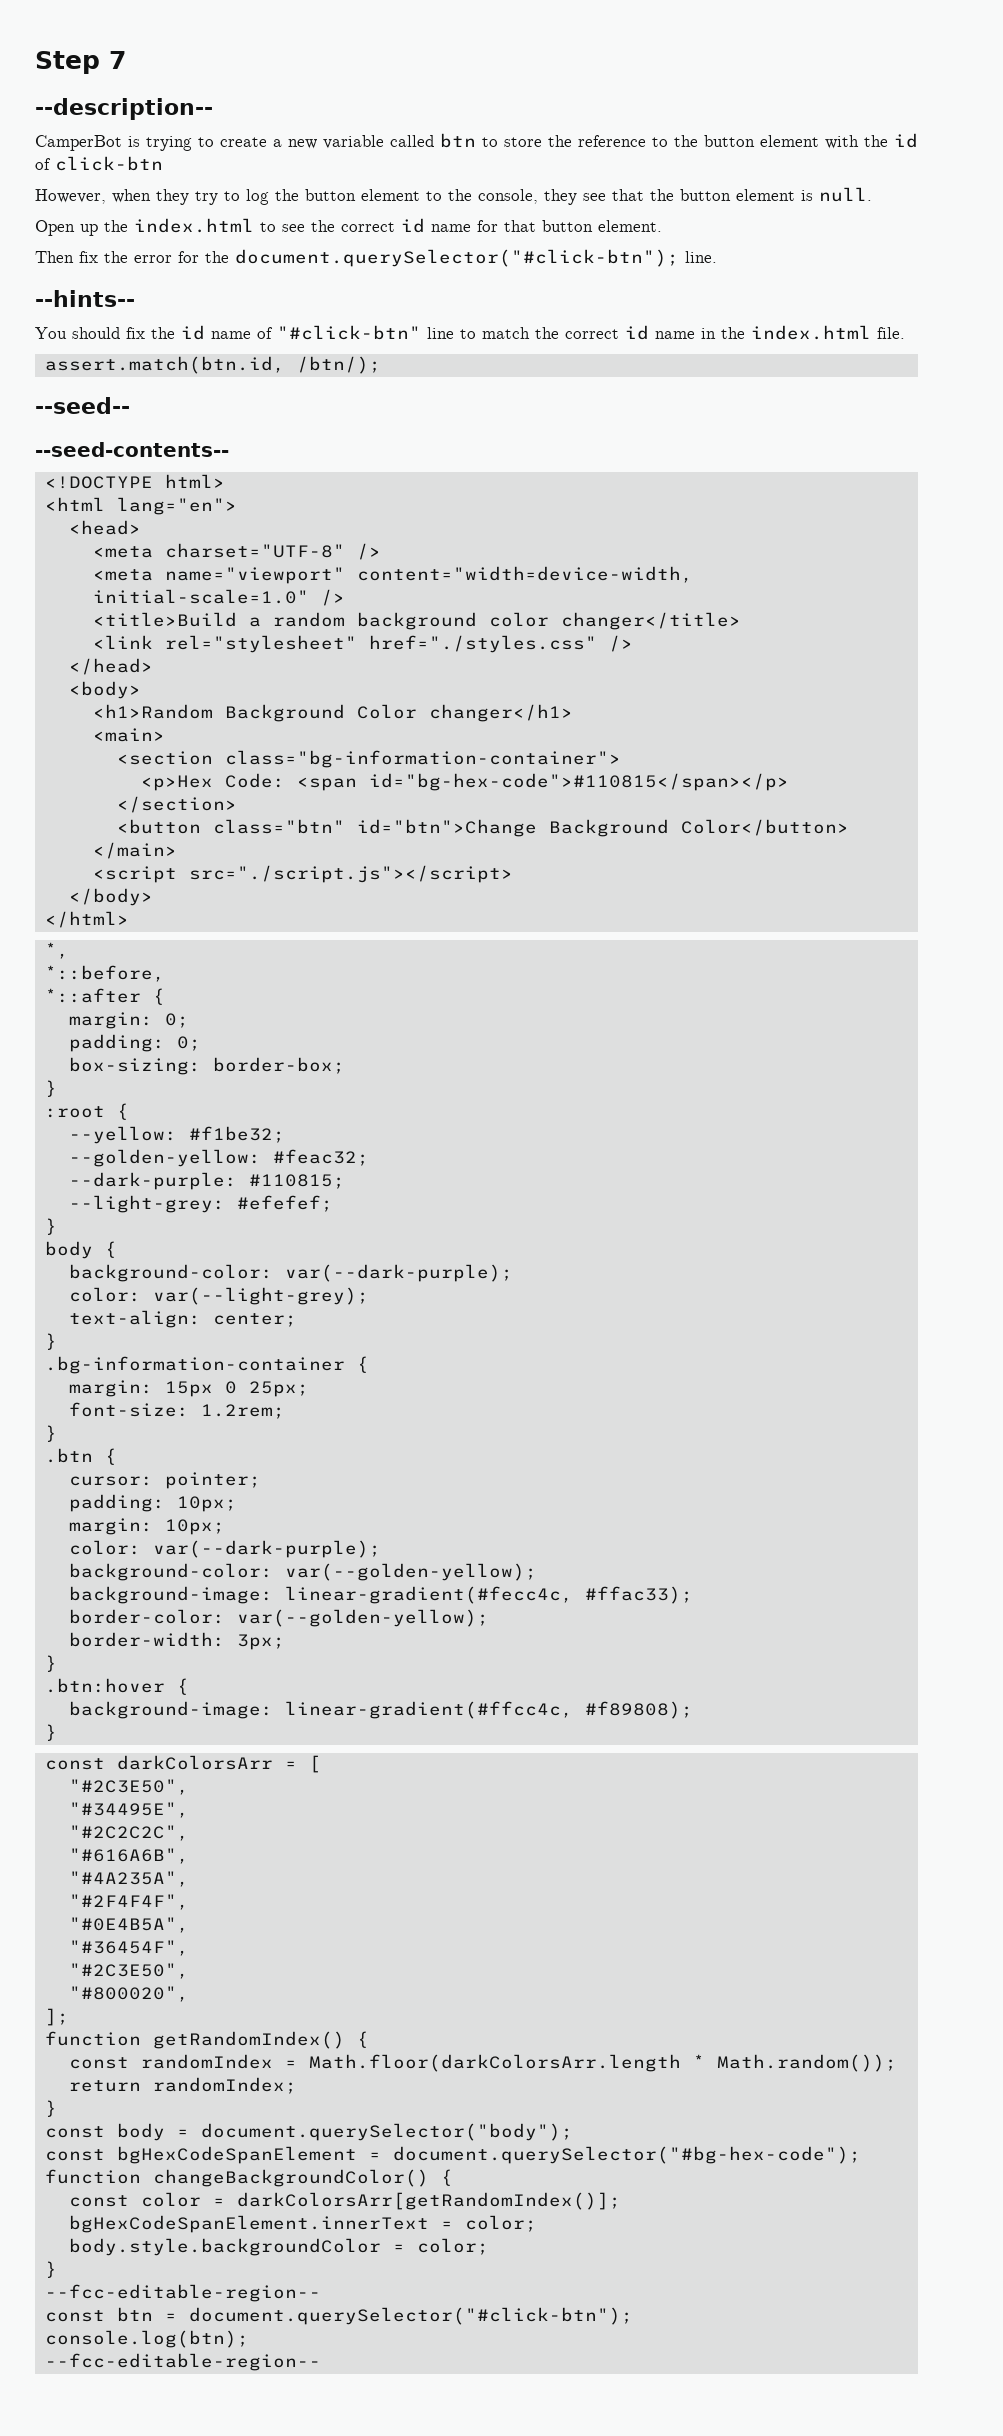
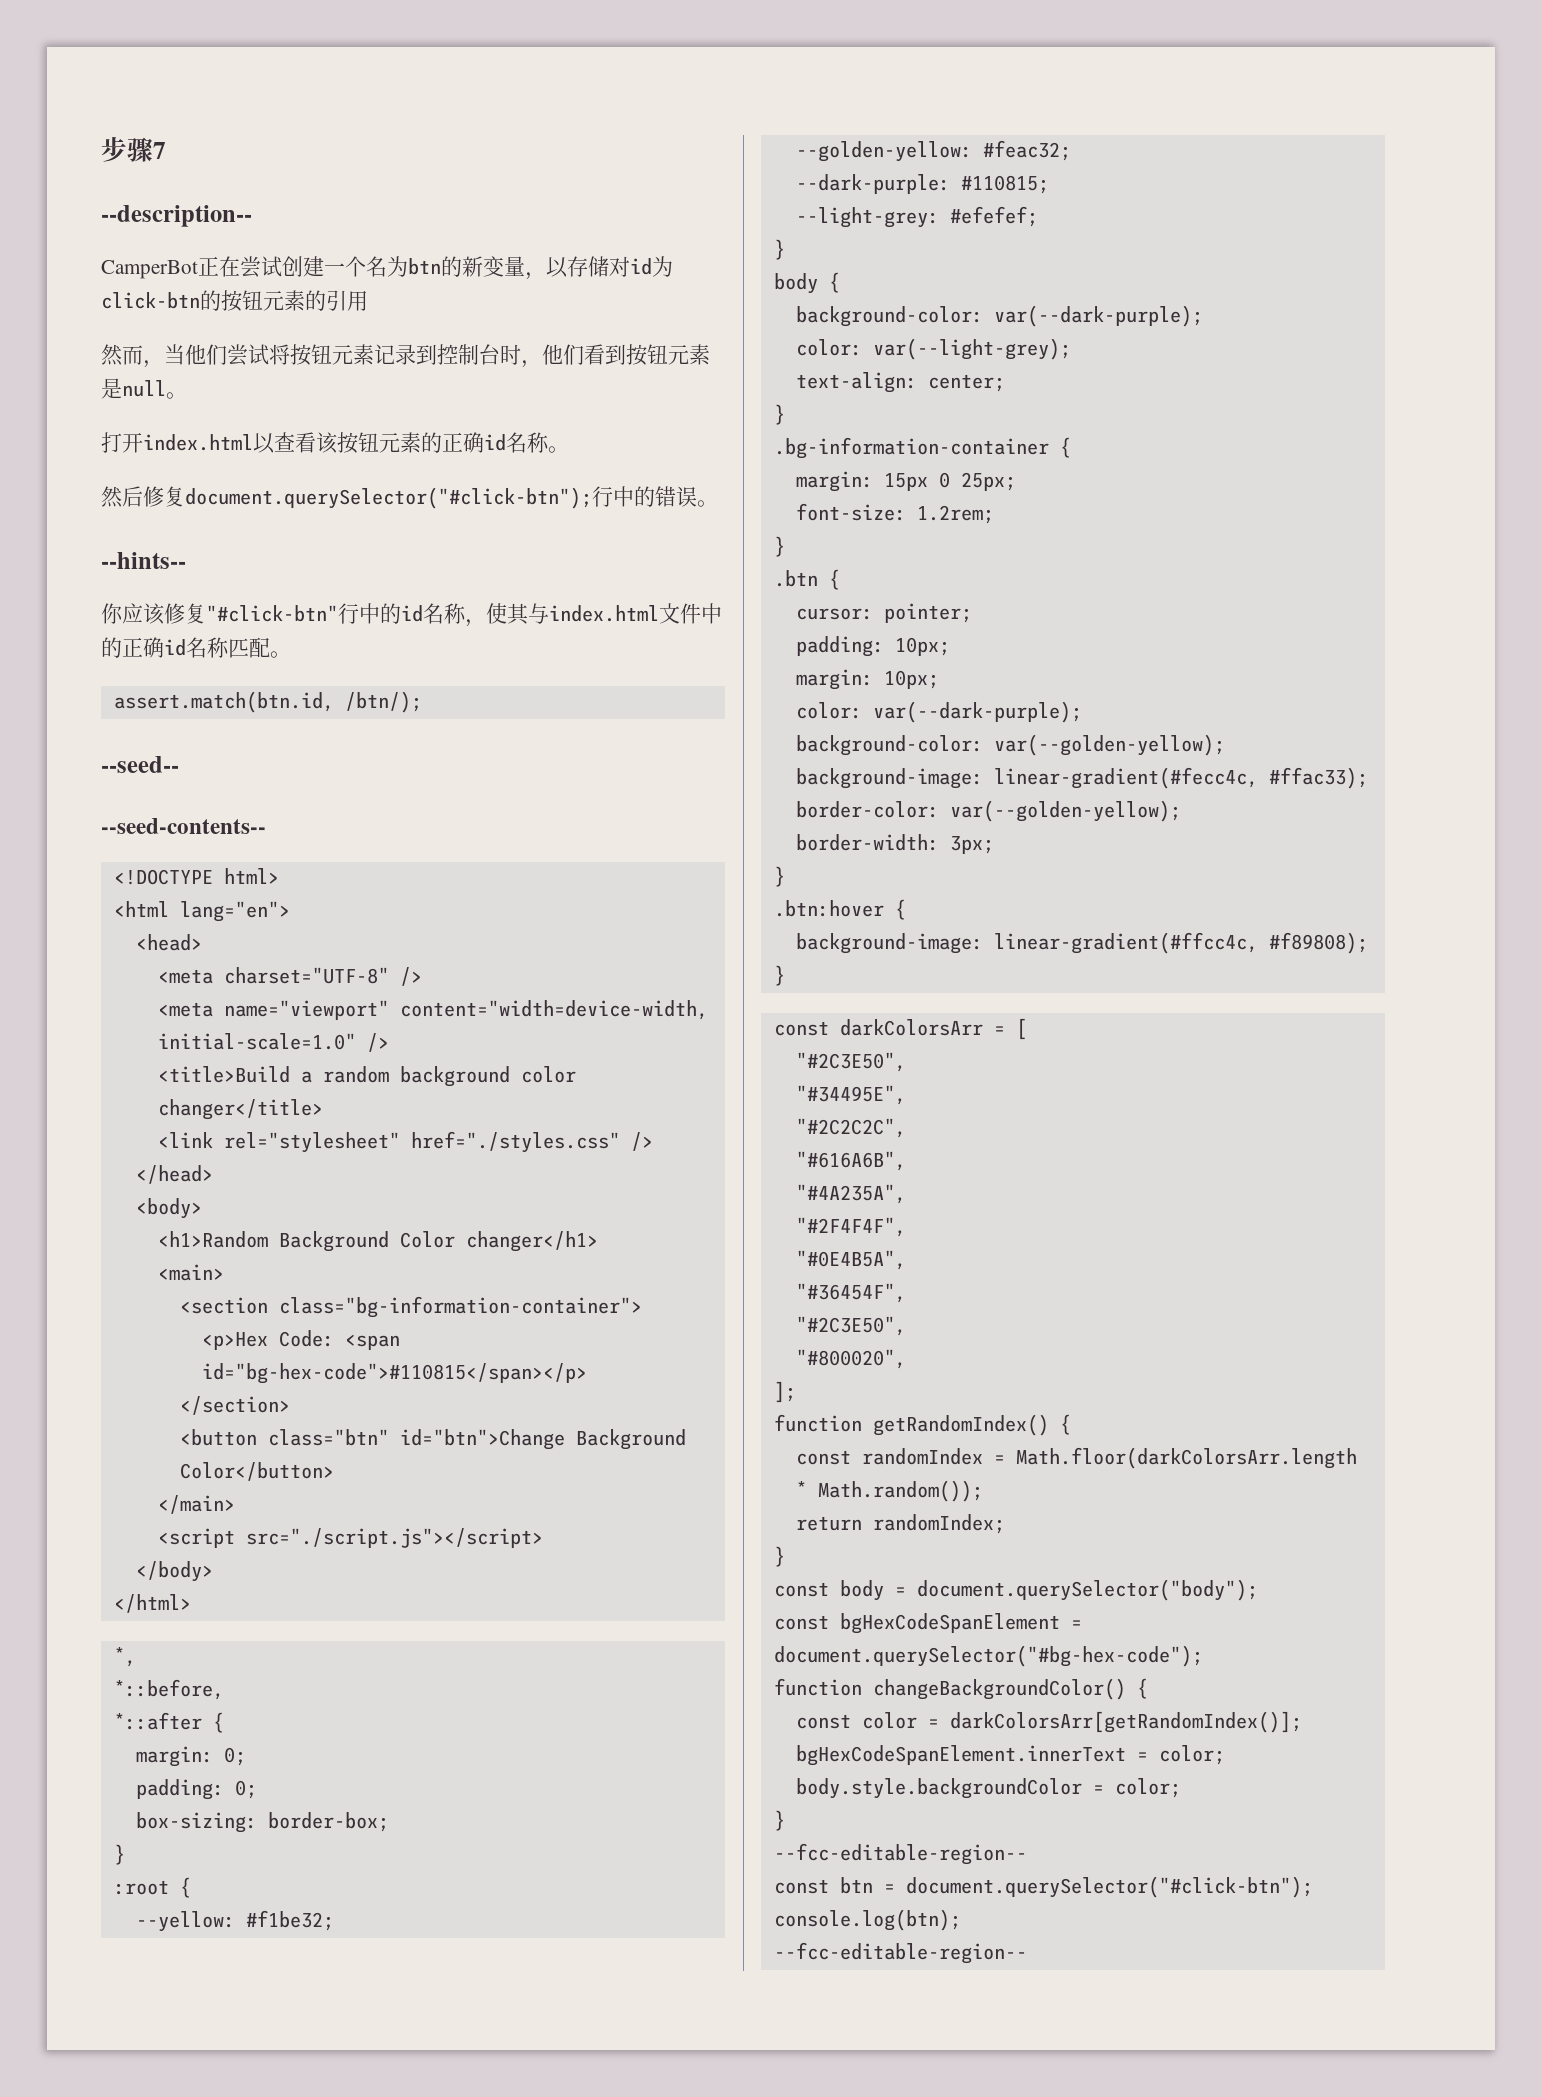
- Step 7
+ 步骤7
- CamperBot is trying to create a new variable called btn to store the reference to the button element with the id of click-btn
- However, when they try to log the button element to the console, they see that the button element is null.
- Open up the index.html to see the correct id name for that button element.
- Then fix the error for the document.querySelector("#click-btn"); line.
+ CamperBot正在尝试创建一个名为btn的新变量，以存储对id为click-btn的按钮元素的引用
+ 然而，当他们尝试将按钮元素记录到控制台时，他们看到按钮元素是null。
+ 打开index.html以查看该按钮元素的正确id名称。
+ 然后修复document.querySelector("#click-btn");行中的错误。
  --hints--
- You should fix the id name of "#click-btn" line to match the correct id name in the index.html file.
+ 你应该修复"#click-btn"行中的id名称，使其与index.html文件中的正确id名称匹配。

